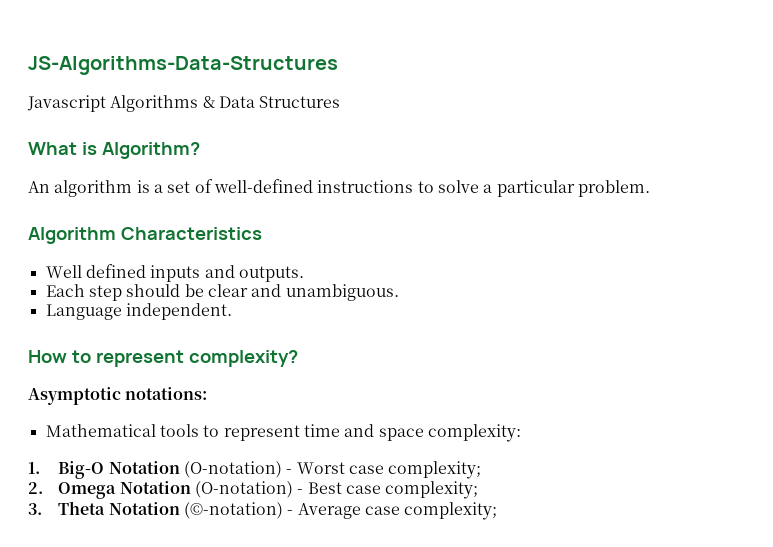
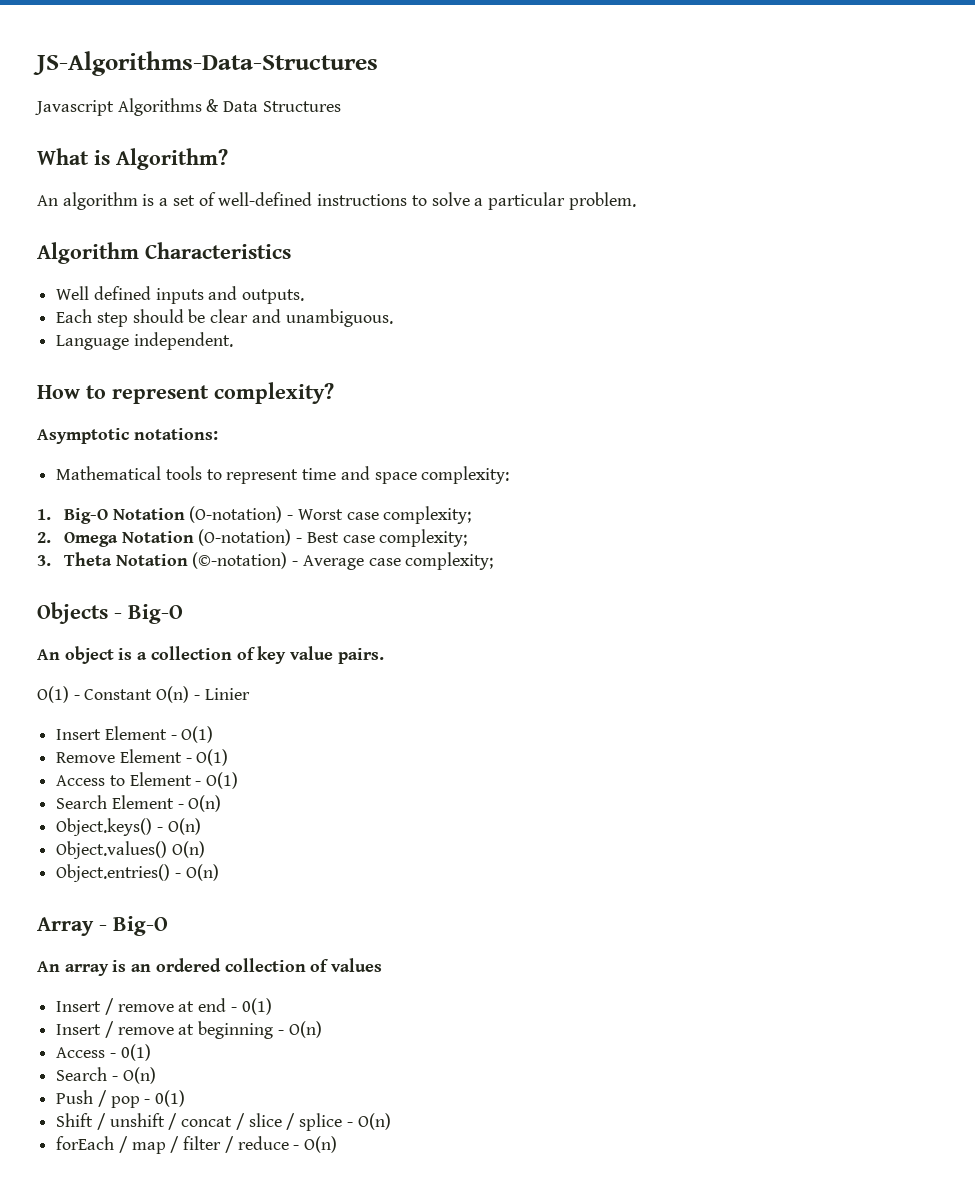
+ Objects - Big-O
+ An object is a collection of key value pairs.
+ O(1) - Constant O(n) - Linier
+ Insert Element - O(1)
+ Remove Element - O(1)
+ Access to Element - O(1)
+ Search Element - O(n)
+ Object.keys() - O(n)
+ Object.values() O(n)
+ Object.entries() - O(n)
+ Array - Big-O
+ An array is an ordered collection of values
+ Insert / remove at end - 0(1)
+ Insert / remove at beginning - O(n)
+ Access - 0(1)
+ Search - O(n)
+ Push / pop - 0(1)
+ Shift / unshift / concat / slice / splice - O(n)
+ forEach / map / filter / reduce - O(n)

